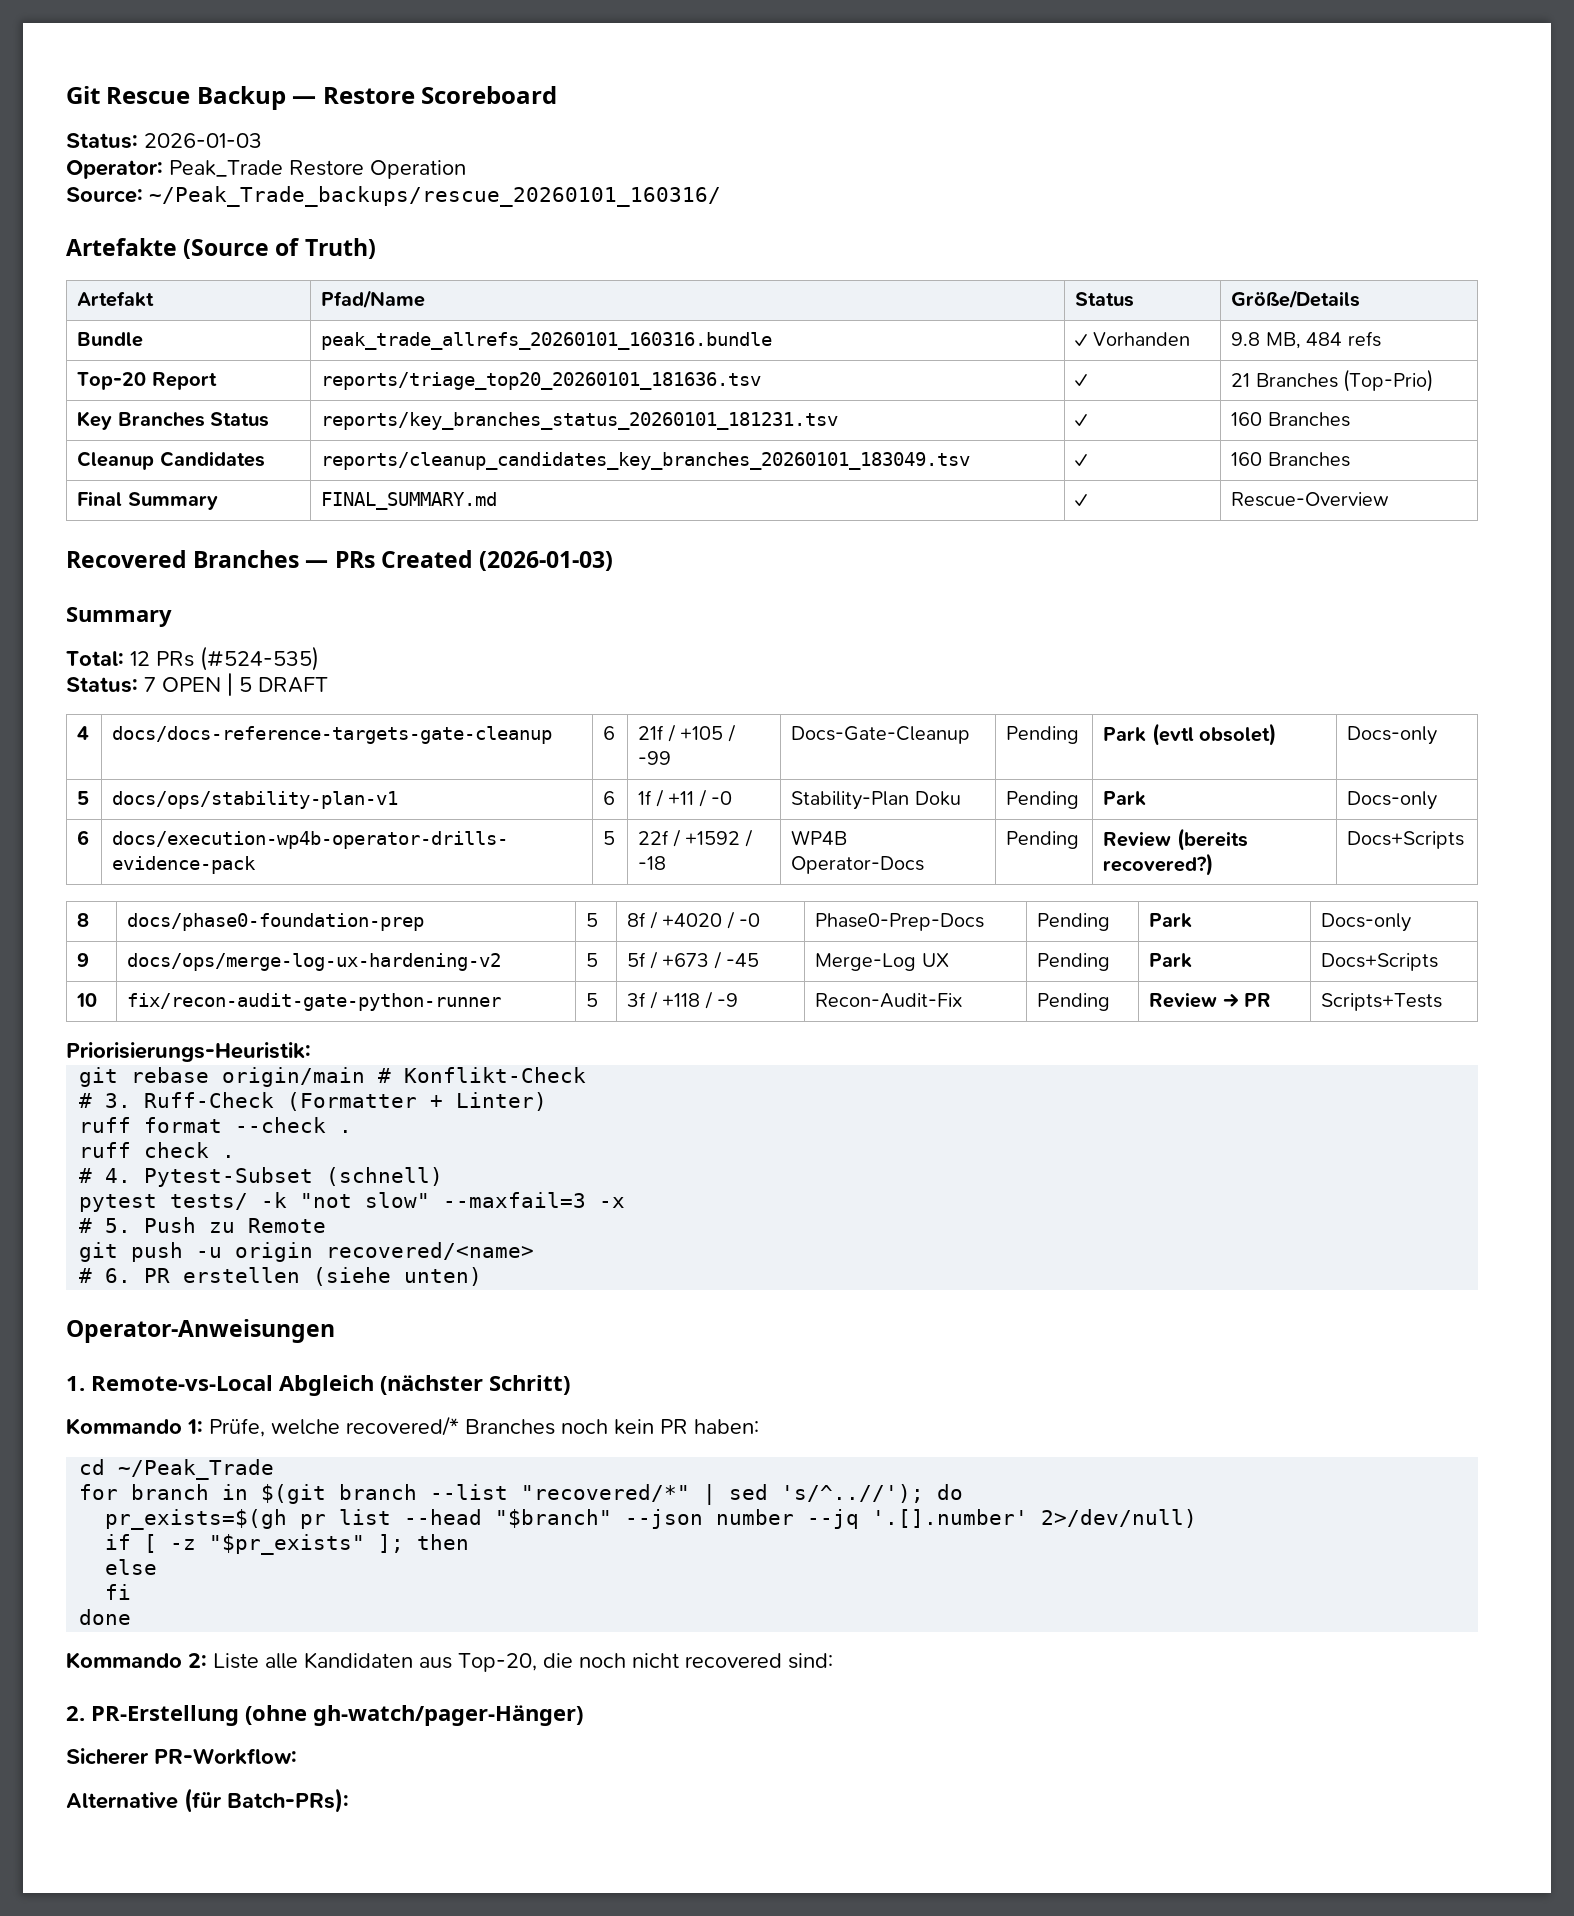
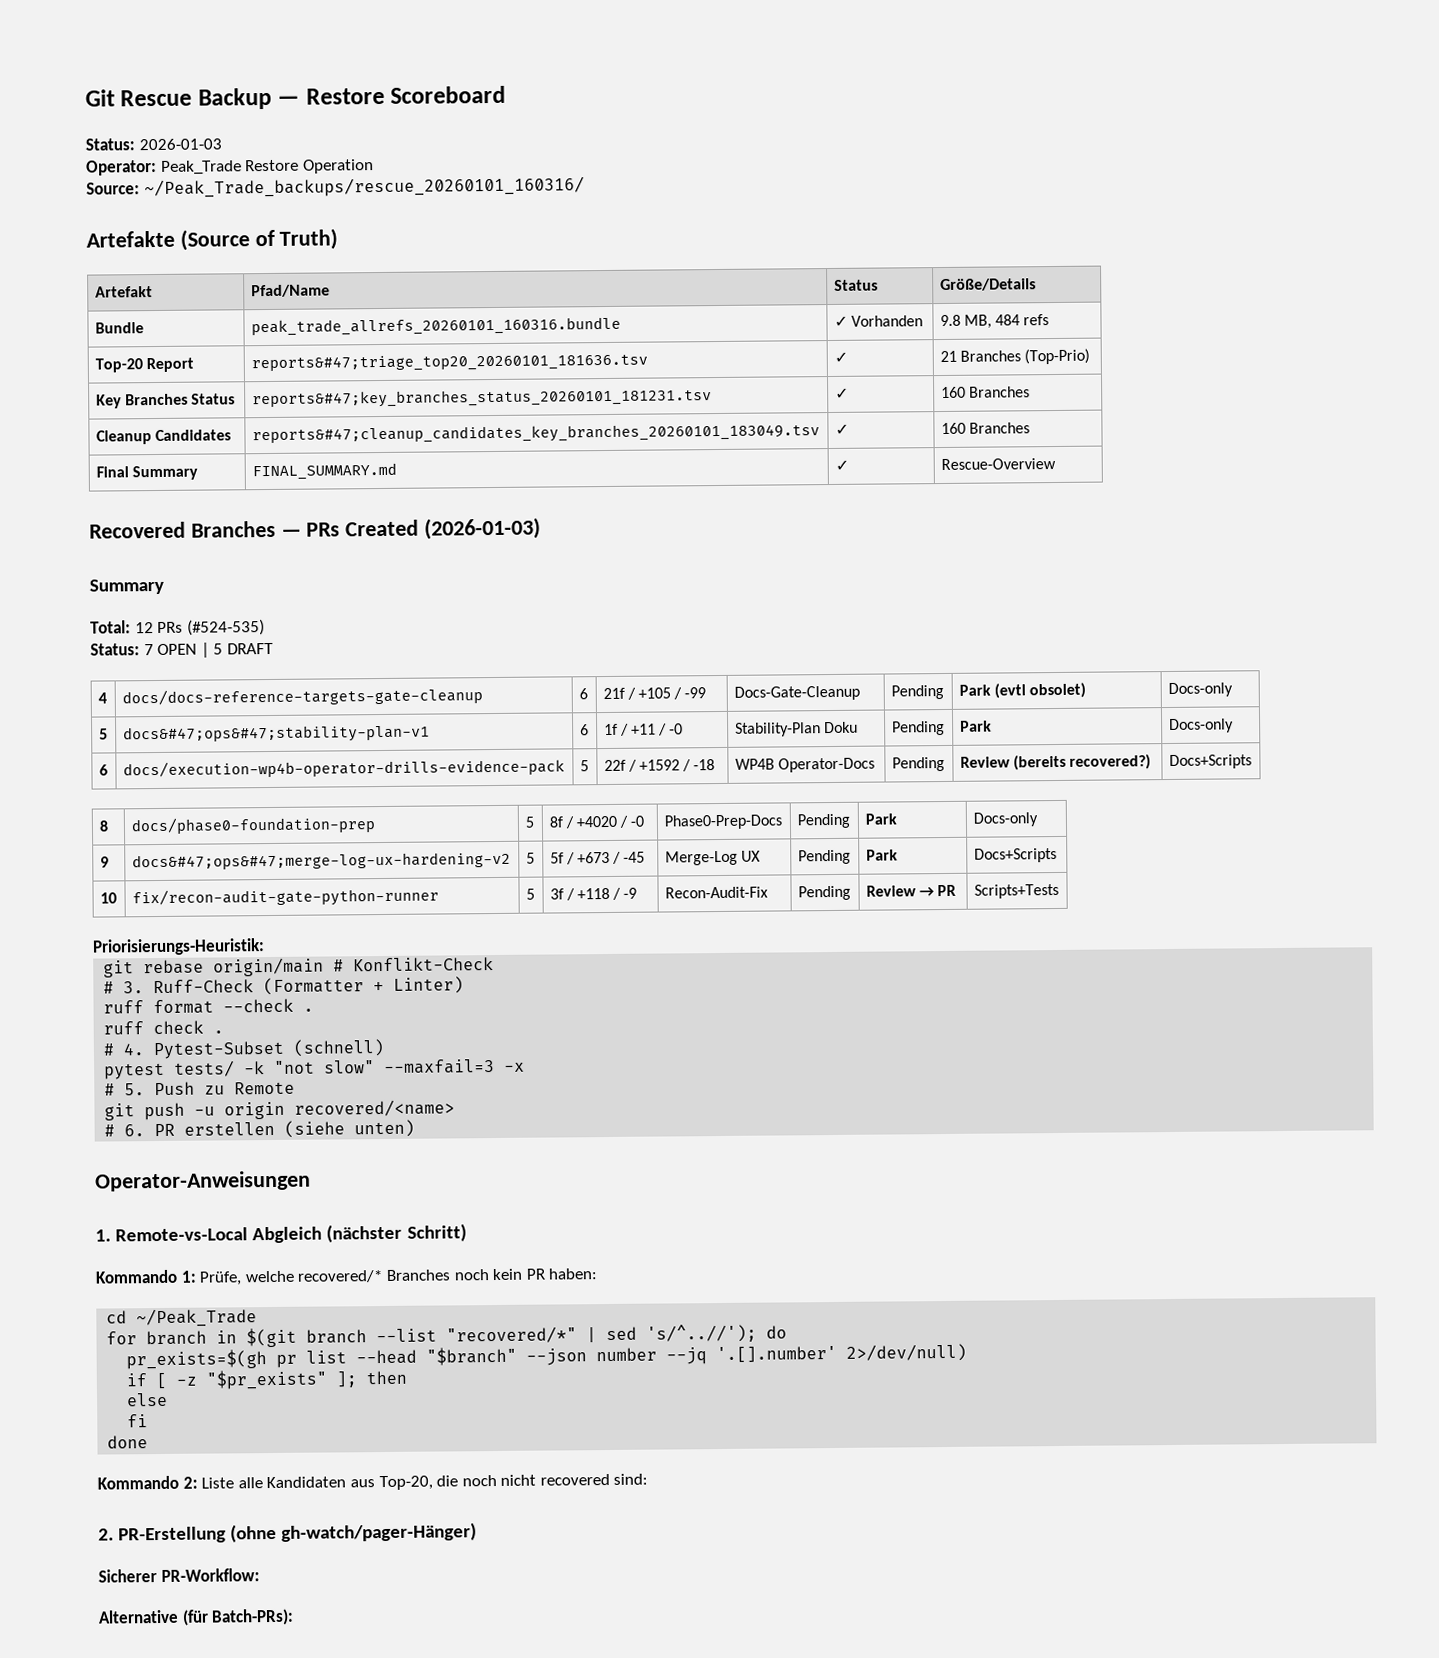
- Top-20 Report | reports/triage_top20_20260101_181636.tsv | ✓ | 21 Branches (Top-Prio)
+ Top-20 Report | reports&#47;triage_top20_20260101_181636.tsv | ✓ | 21 Branches (Top-Prio)
- Key Branches Status | reports/key_branches_status_20260101_181231.tsv | ✓ | 160 Branches
+ Key Branches Status | reports&#47;key_branches_status_20260101_181231.tsv | ✓ | 160 Branches
- Cleanup Candidates | reports/cleanup_candidates_key_branches_20260101_183049.tsv | ✓ | 160 Branches
+ Cleanup Candidates | reports&#47;cleanup_candidates_key_branches_20260101_183049.tsv | ✓ | 160 Branches
- 5 | docs/ops/stability-plan-v1 | 6 | 1f / +11 / -0 | Stability-Plan Doku | Pending | Park | Docs-only
+ 5 | docs&#47;ops&#47;stability-plan-v1 | 6 | 1f / +11 / -0 | Stability-Plan Doku | Pending | Park | Docs-only
- 9 | docs/ops/merge-log-ux-hardening-v2 | 5 | 5f / +673 / -45 | Merge-Log UX | Pending | Park | Docs+Scripts
+ 9 | docs&#47;ops&#47;merge-log-ux-hardening-v2 | 5 | 5f / +673 / -45 | Merge-Log UX | Pending | Park | Docs+Scripts

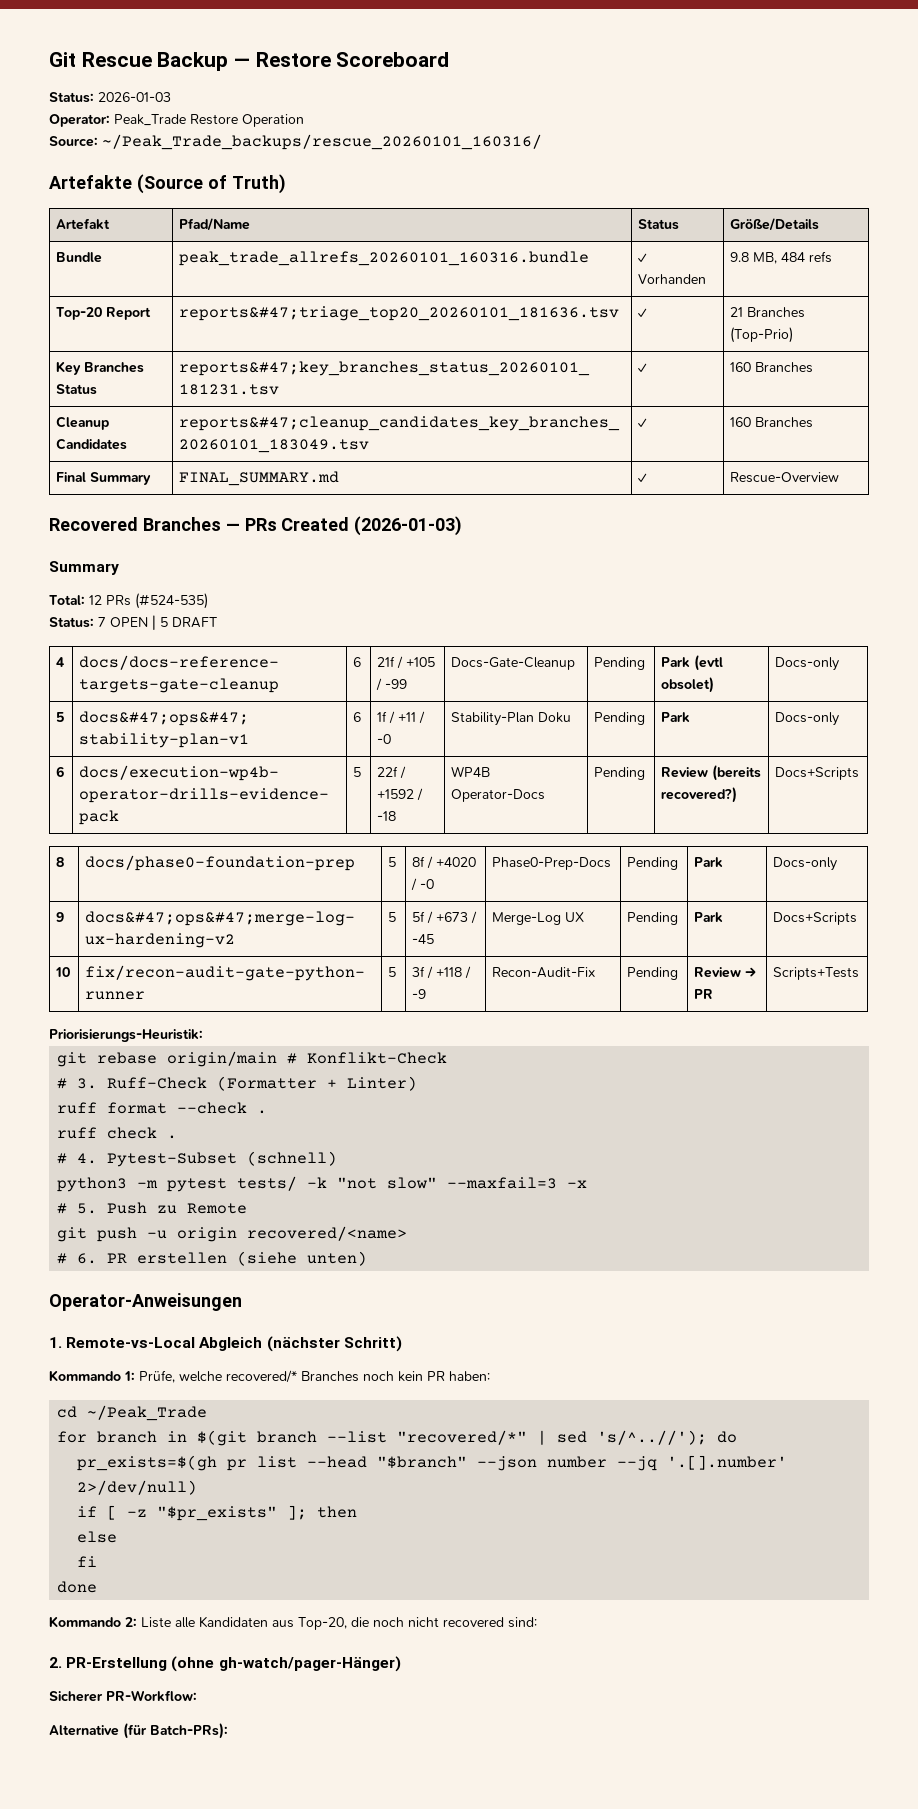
- pytest tests/ -k "not slow" --maxfail=3 -x
+ python3 -m pytest tests/ -k "not slow" --maxfail=3 -x

